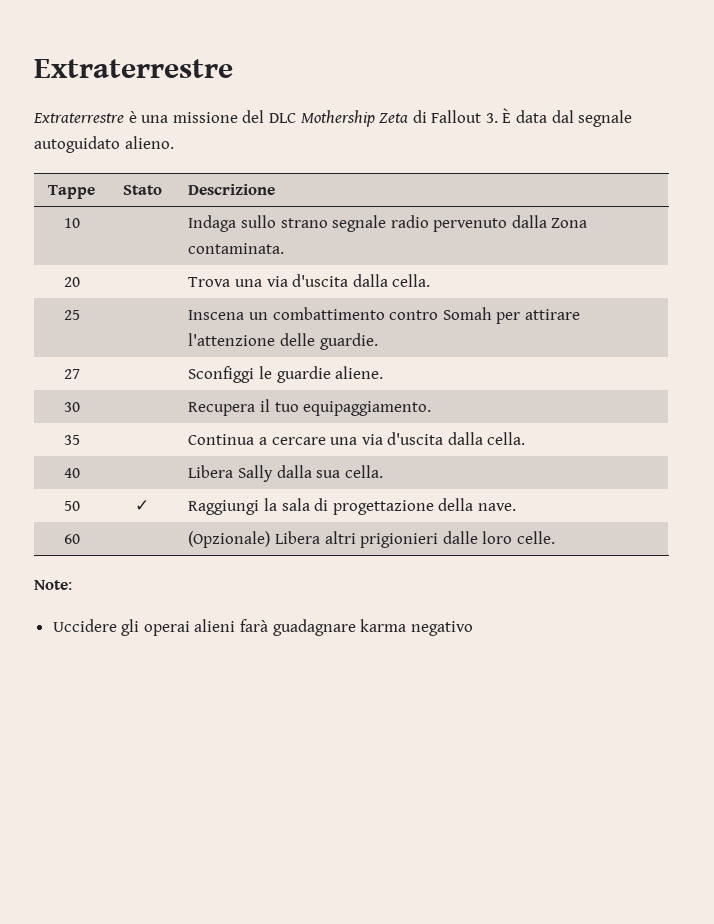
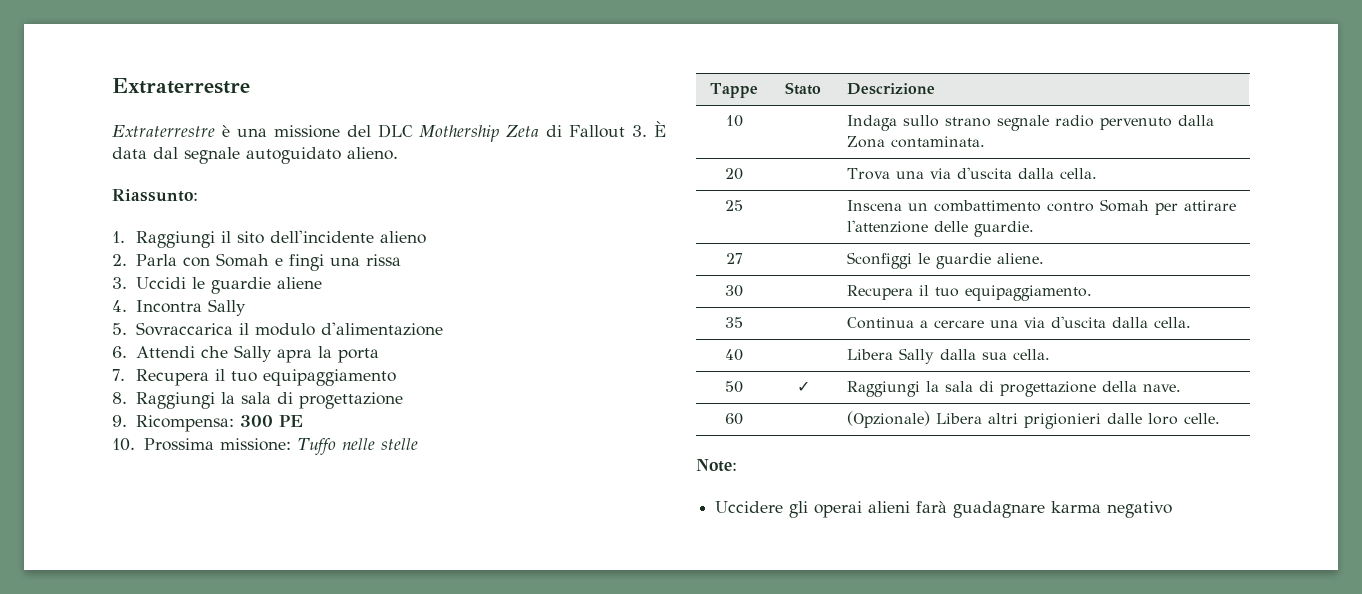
+ Riassunto:
+ 1. Raggiungi il sito dell'incidente alieno
+ 2. Parla con Somah e fingi una rissa
+ 3. Uccidi le guardie aliene
+ 4. Incontra Sally
+ 5. Sovraccarica il modulo d'alimentazione
+ 6. Attendi che Sally apra la porta
+ 7. Recupera il tuo equipaggiamento
+ 8. Raggiungi la sala di progettazione
+ 9. Ricompensa: 300 PE
+ 10. Prossima missione: Tuffo nelle stelle

